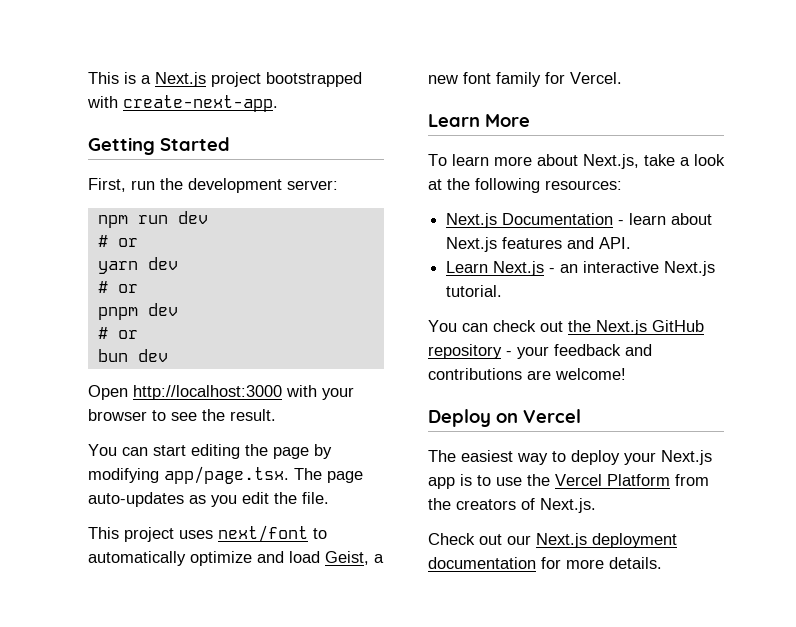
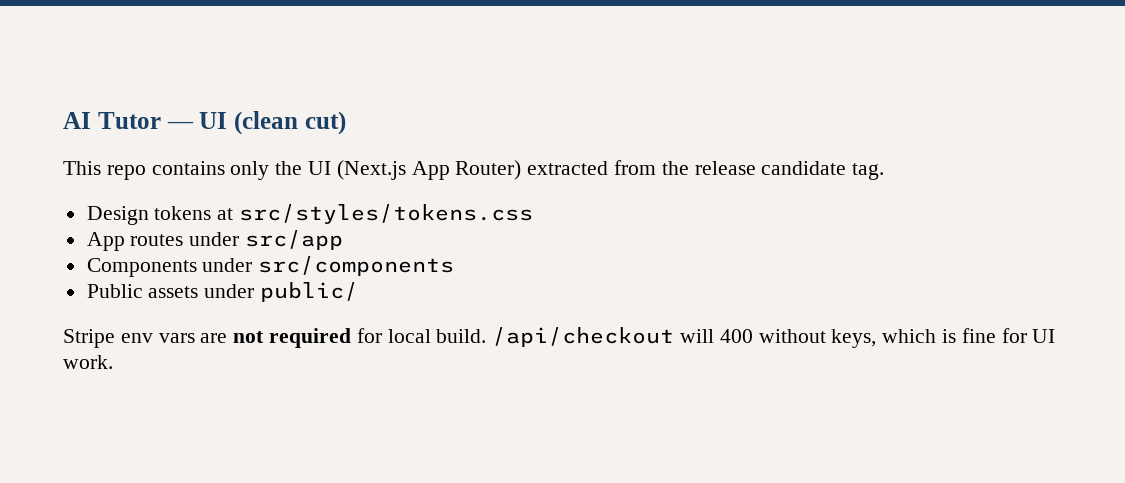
- This is a Next.js project bootstrapped with create-next-app.
- Getting Started
- First, run the development server:
- npm run dev
- # or
- yarn dev
- # or
- pnpm dev
- # or
- bun dev
- Open http://localhost:3000 with your browser to see the result.
- You can start editing the page by modifying app/page.tsx. The page auto-updates as you edit the file.
- This project uses next/font to automatically optimize and load Geist, a new font family for Vercel.
- Learn More
- To learn more about Next.js, take a look at the following resources:
- Next.js Documentation - learn about Next.js features and API.
- Learn Next.js - an interactive Next.js tutorial.
- You can check out the Next.js GitHub repository - your feedback and contributions are welcome!
- Deploy on Vercel
- The easiest way to deploy your Next.js app is to use the Vercel Platform from the creators of Next.js.
- Check out our Next.js deployment documentation for more details.
+ AI Tutor — UI (clean cut)
+ This repo contains only the UI (Next.js App Router) extracted from the release candidate tag.
+ Design tokens at src/styles/tokens.css
+ App routes under src/app
+ Components under src/components
+ Public assets under public/
+ Stripe env vars are not required for local build. /api/checkout will 400 without keys, which is fine for UI work.

